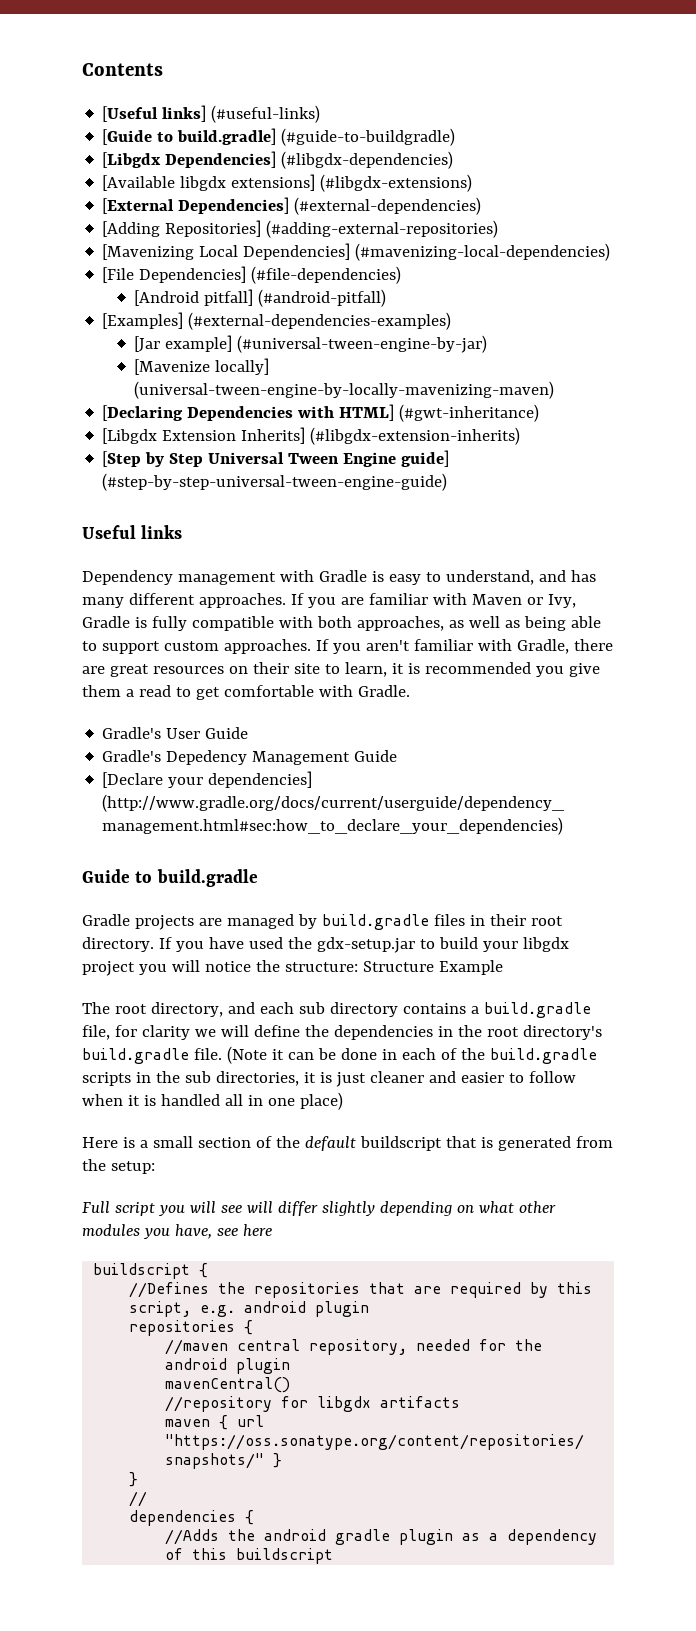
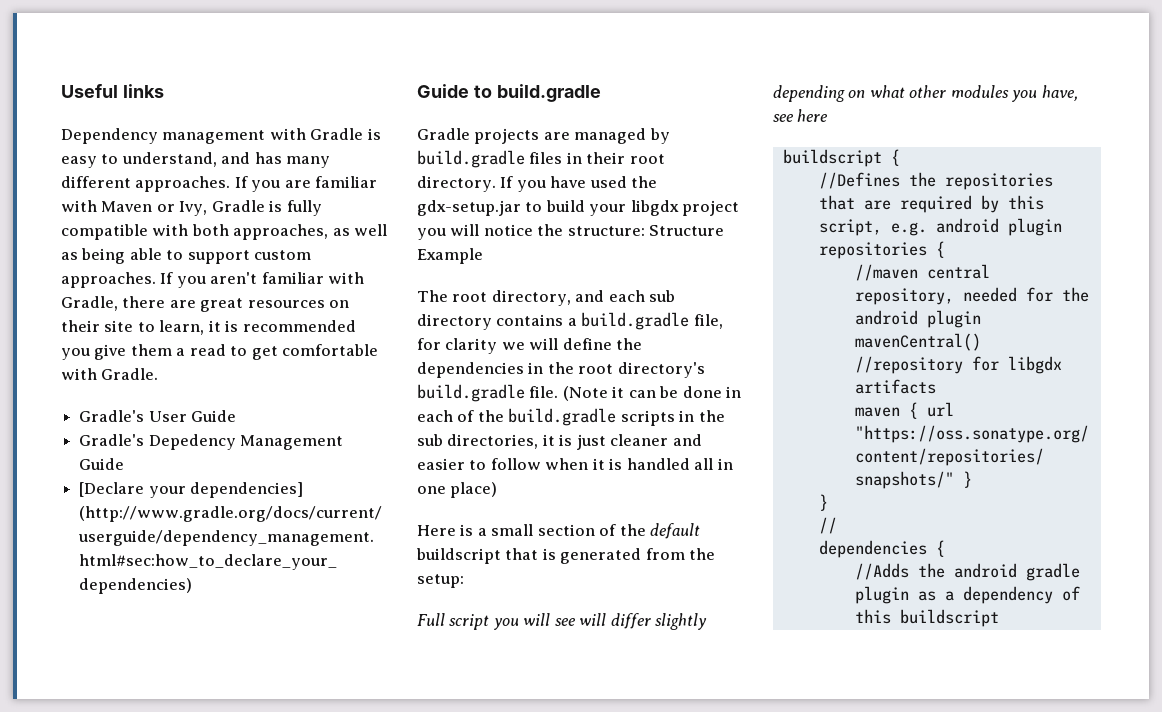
- Contents
- [Useful links] (#useful-links)
- [Guide to build.gradle] (#guide-to-buildgradle)
- [Libgdx Dependencies] (#libgdx-dependencies)
- [Available libgdx extensions] (#libgdx-extensions)
- [External Dependencies] (#external-dependencies)
- [Adding Repositories] (#adding-external-repositories)
- [Mavenizing Local Dependencies] (#mavenizing-local-dependencies)
- [File Dependencies] (#file-dependencies)
- [Android pitfall] (#android-pitfall)
- [Examples] (#external-dependencies-examples)
- [Jar example] (#universal-tween-engine-by-jar)
- [Mavenize locally] (universal-tween-engine-by-locally-mavenizing-maven)
- [Declaring Dependencies with HTML] (#gwt-inheritance)
- [Libgdx Extension Inherits] (#libgdx-extension-inherits)
- [Step by Step Universal Tween Engine guide] (#step-by-step-universal-tween-engine-guide)

